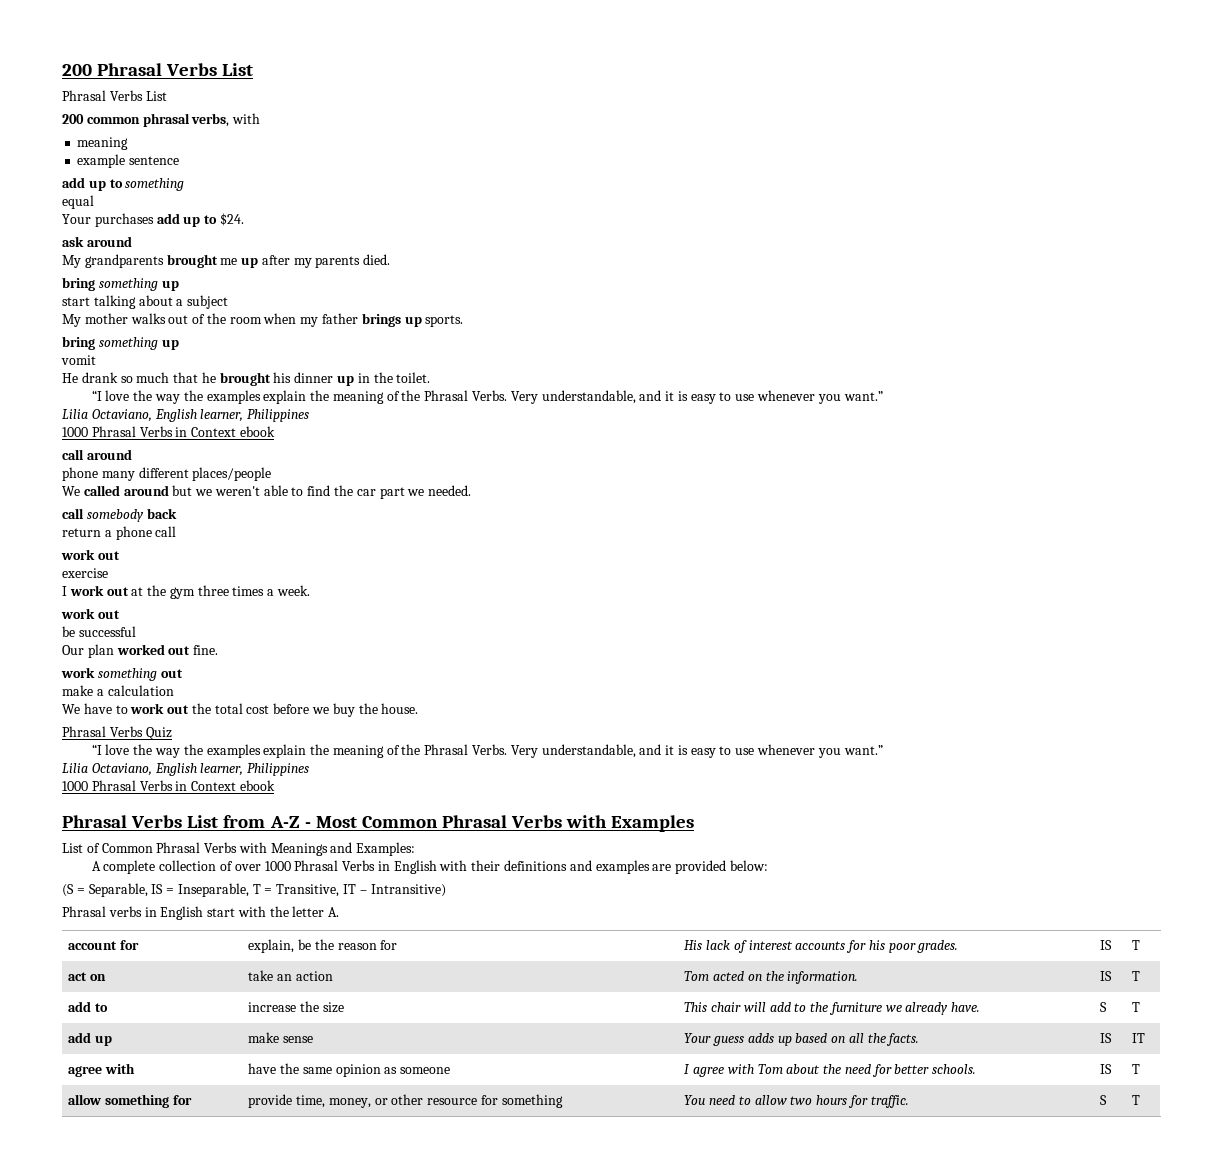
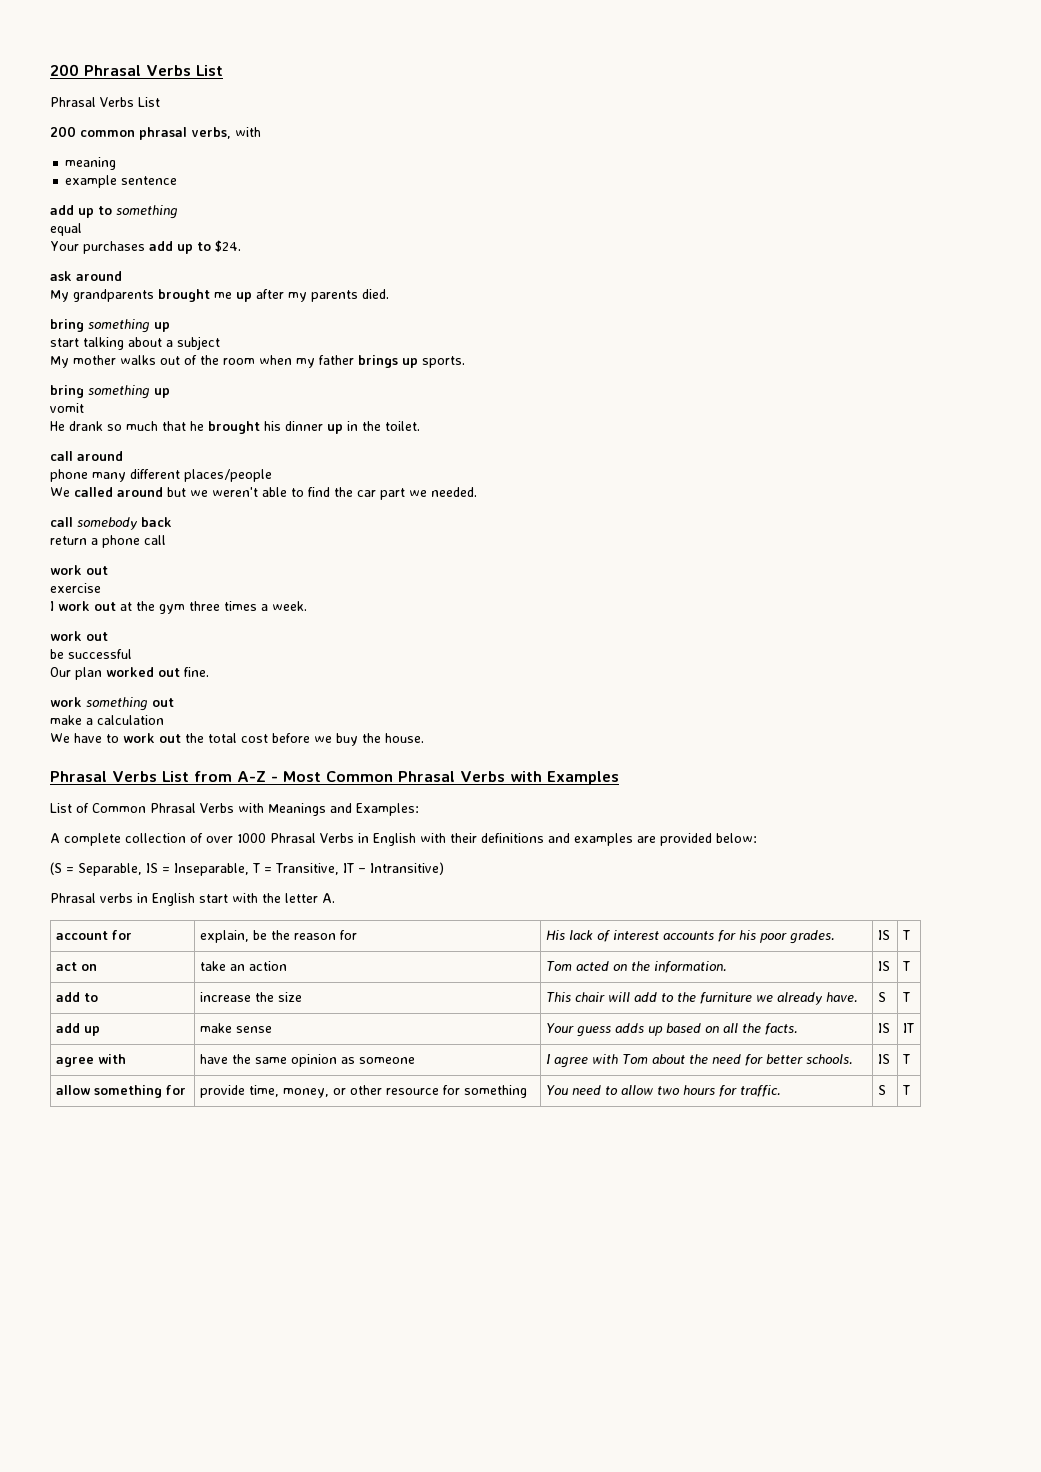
  He drank so much that he brought his dinner up in the toilet.
- “I love the way the examples explain the meaning of the Phrasal Verbs. Very understandable, and it is easy to use whenever you want.”
- Lilia Octaviano, English learner, Philippines
- 1000 Phrasal Verbs in Context ebook
- Phrasal Verbs Quiz
- “I love the way the examples explain the meaning of the Phrasal Verbs. Very understandable, and it is easy to use whenever you want.”
- Lilia Octaviano, English learner, Philippines
- 1000 Phrasal Verbs in Context ebook

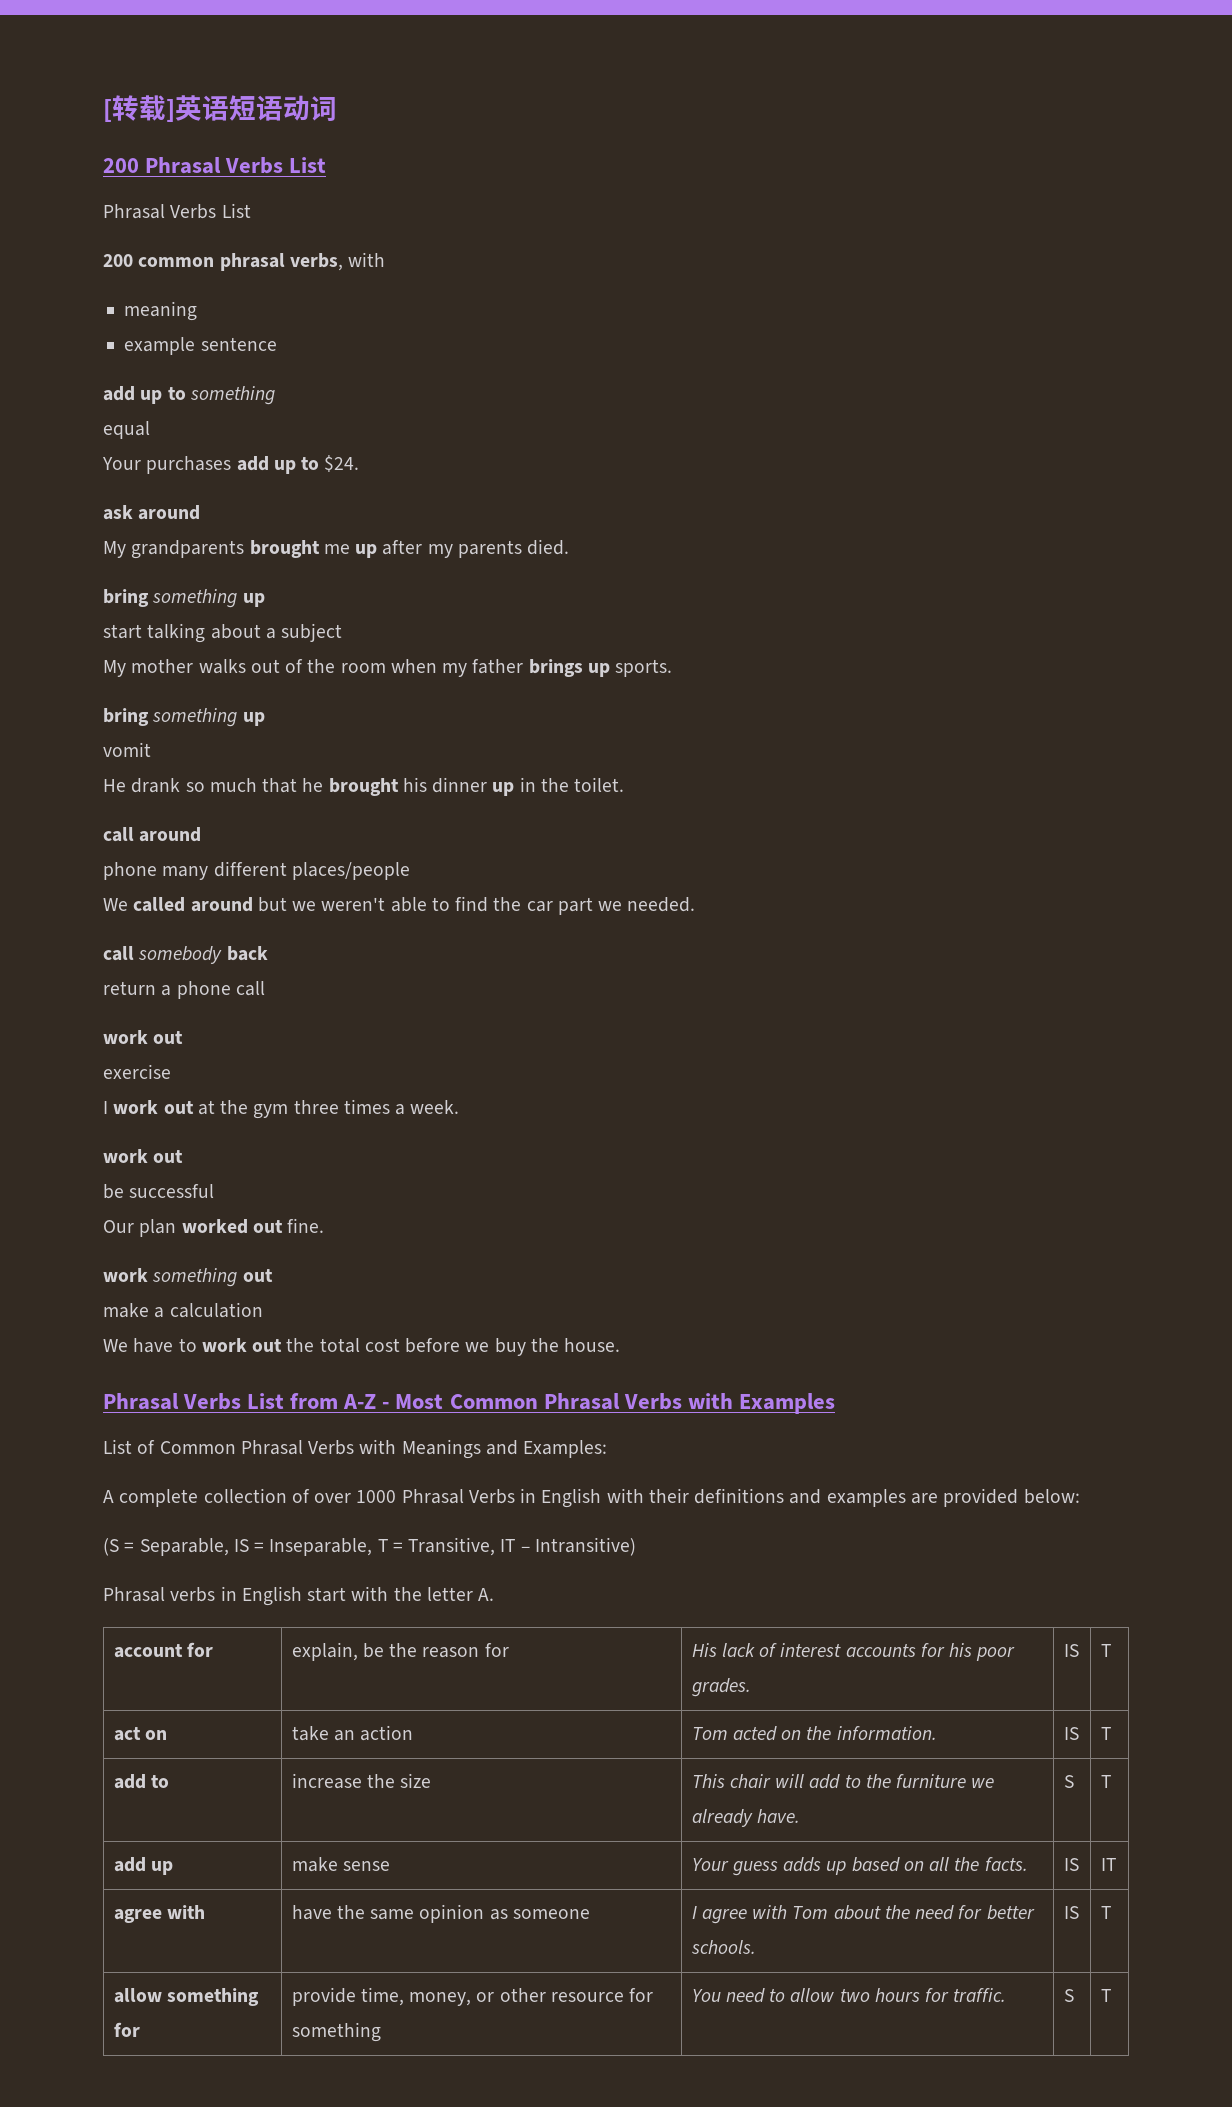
+ [转载]英语短语动词

